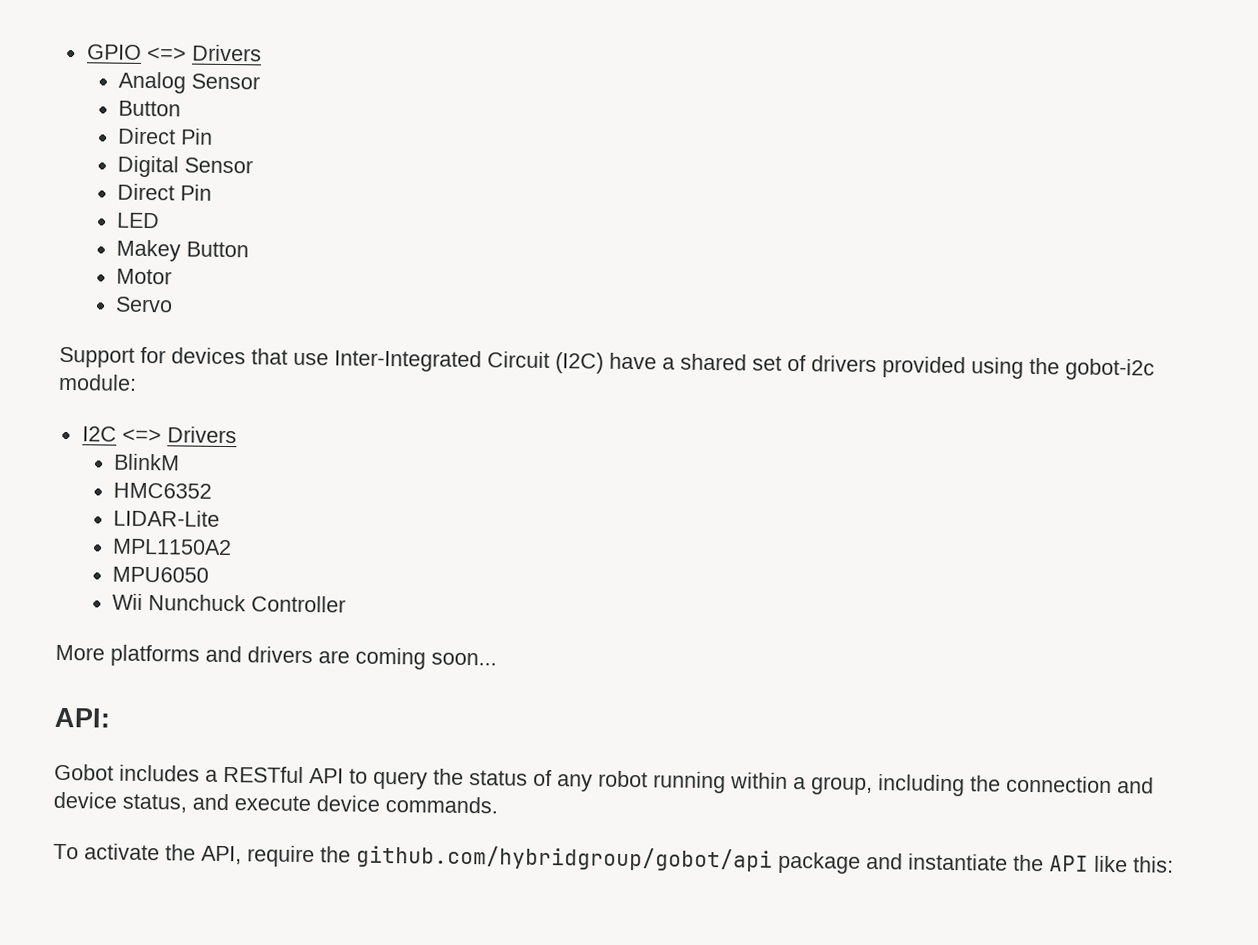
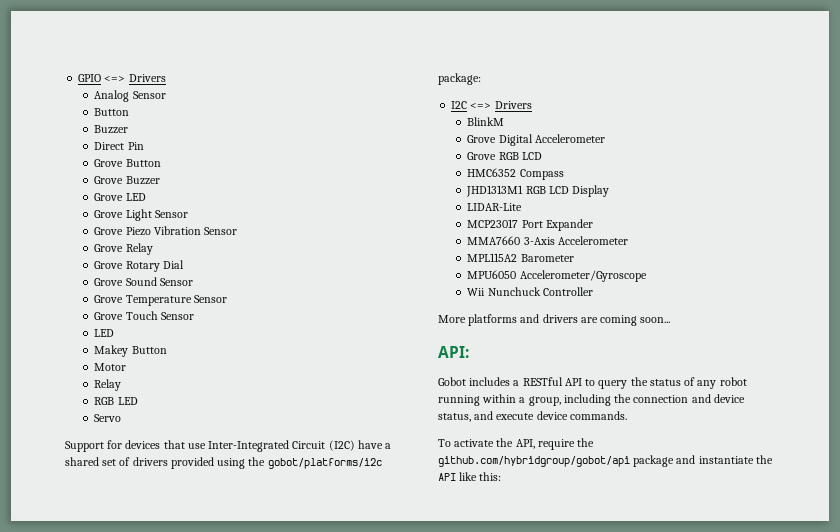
  Analog Sensor
  Button
+ Buzzer
  Direct Pin
- Digital Sensor
- Direct Pin
+ Grove Button
+ Grove Buzzer
+ Grove LED
+ Grove Light Sensor
+ Grove Piezo Vibration Sensor
+ Grove Relay
+ Grove Rotary Dial
+ Grove Sound Sensor
+ Grove Temperature Sensor
+ Grove Touch Sensor
  Motor
+ Relay
+ RGB LED
- Support for devices that use Inter-Integrated Circuit (I2C) have a shared set of drivers provided using the gobot-i2c module:
+ Support for devices that use Inter-Integrated Circuit (I2C) have a shared set of drivers provided using the gobot/platforms/i2c package:
- HMC6352
+ Grove Digital Accelerometer
+ Grove RGB LCD
+ HMC6352 Compass
+ JHD1313M1 RGB LCD Display
  LIDAR-Lite
- MPL1150A2
+ MCP23017 Port Expander
+ MMA7660 3-Axis Accelerometer
+ MPL115A2 Barometer
- MPU6050
+ MPU6050 Accelerometer/Gyroscope

